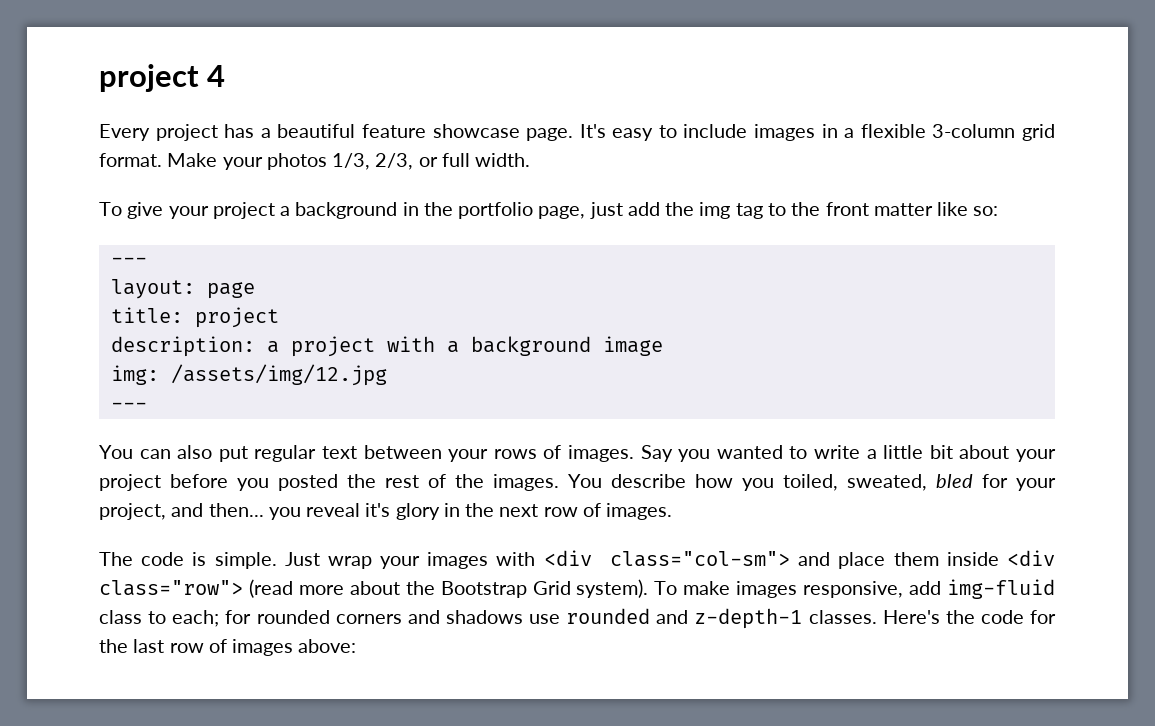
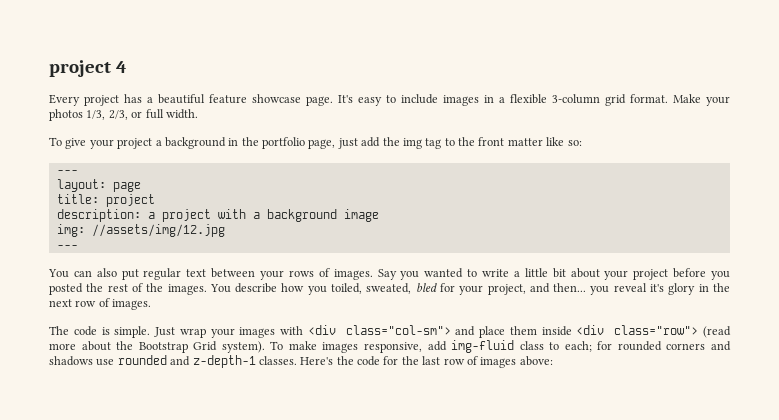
- img: /assets/img/12.jpg
+ img: //assets/img/12.jpg

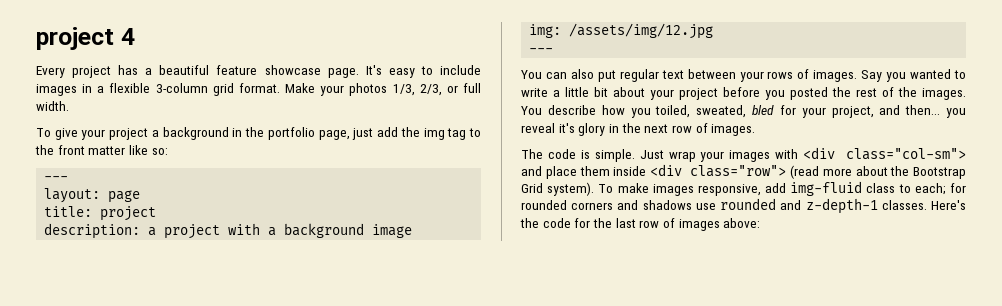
- img: //assets/img/12.jpg
+ img: /assets/img/12.jpg

